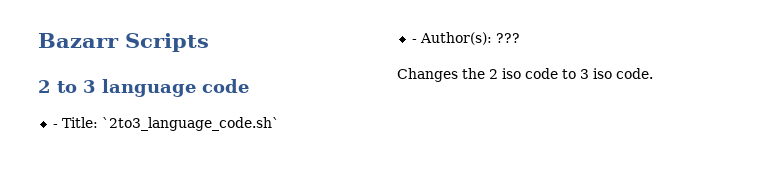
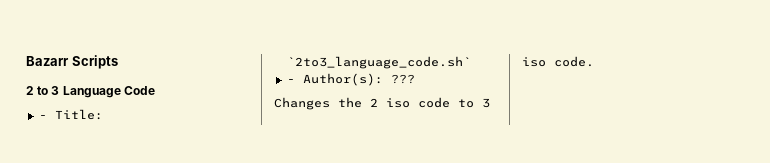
- 2 to 3 language code
+ 2 to 3 Language Code

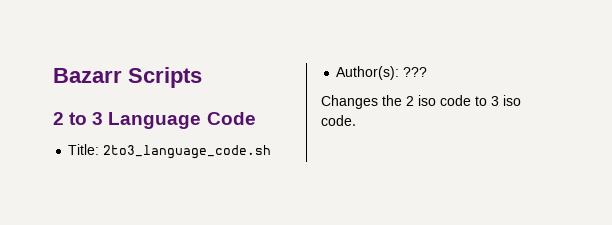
- - Title: `2to3_language_code.sh`
- - Author(s): ???
+ Title: 2to3_language_code.sh
+ Author(s): ???

